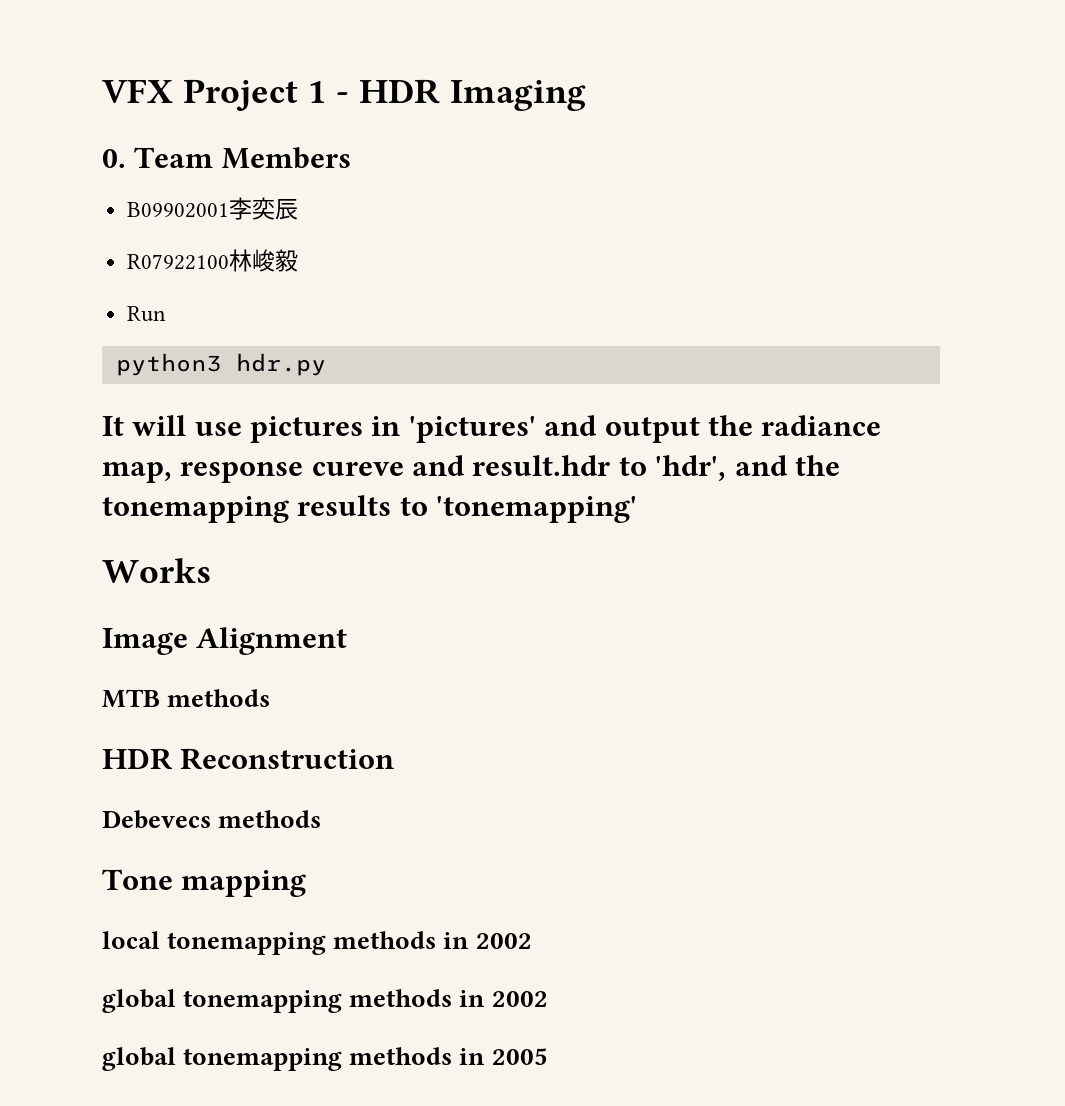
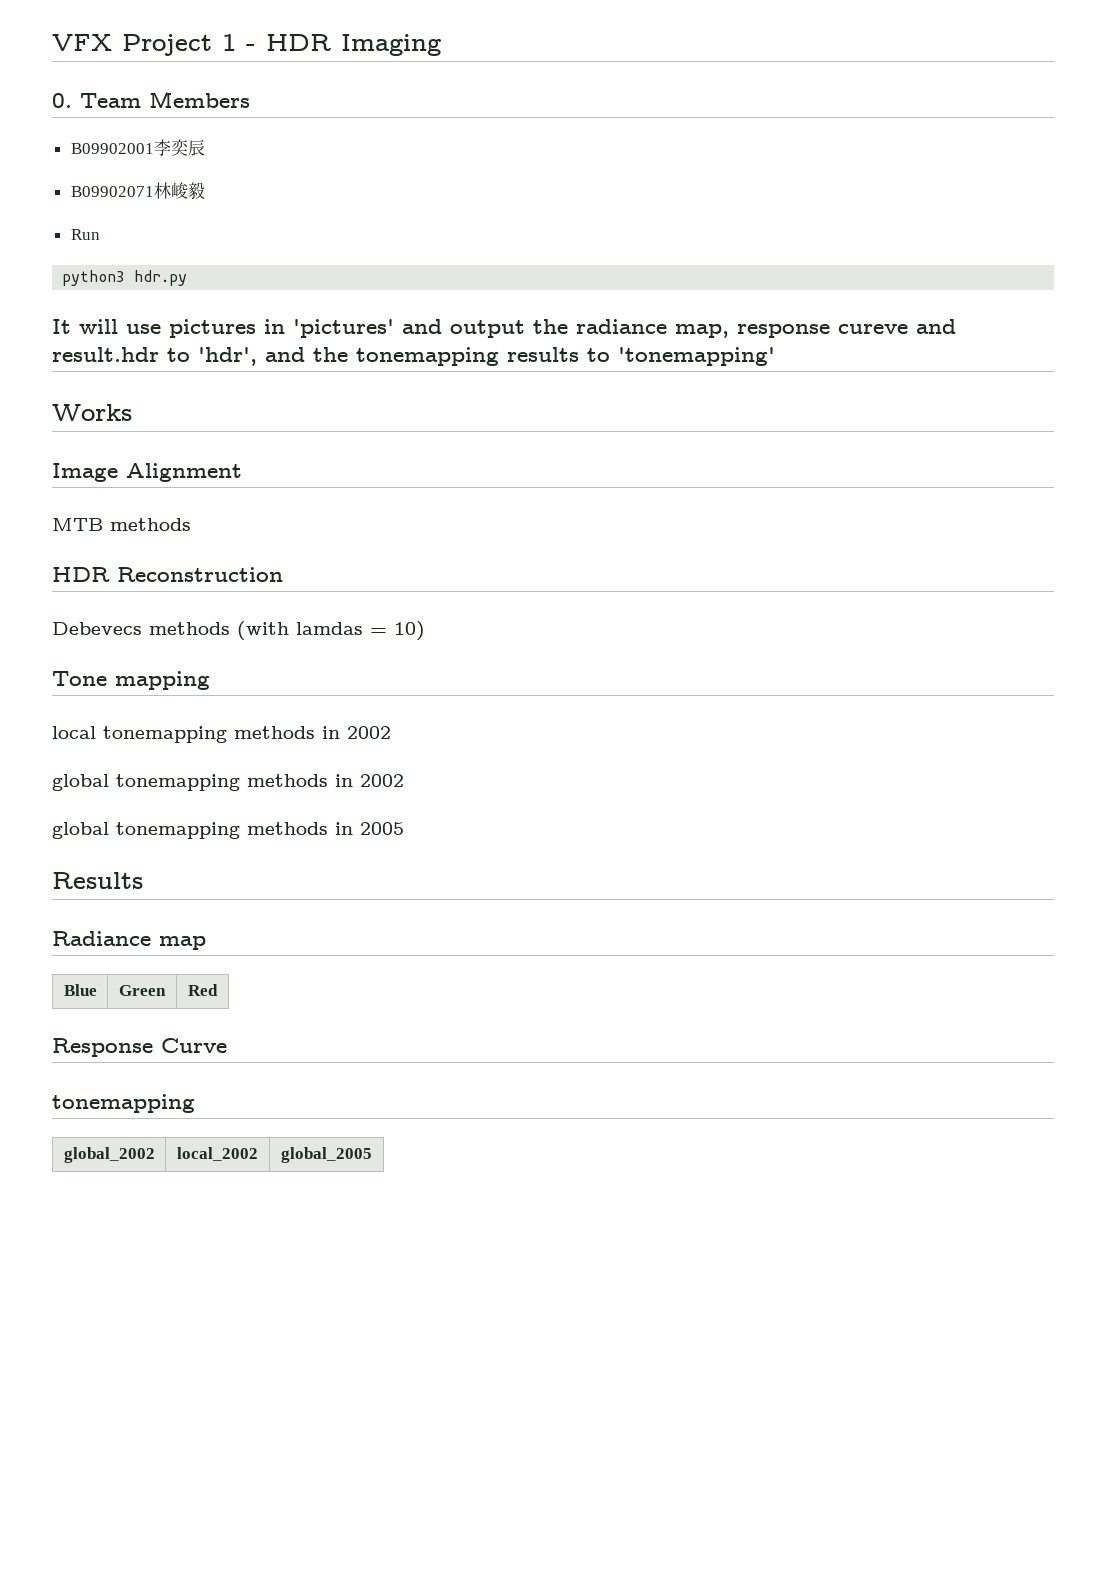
- R07922100林峻毅
+ B09902071林峻毅
- Debevecs methods
+ Debevecs methods (with lamdas = 10)
+ Results
+ Radiance map
+ Blue | Green | Red
+ Response Curve
+ tonemapping
+ global_2002 | local_2002 | global_2005

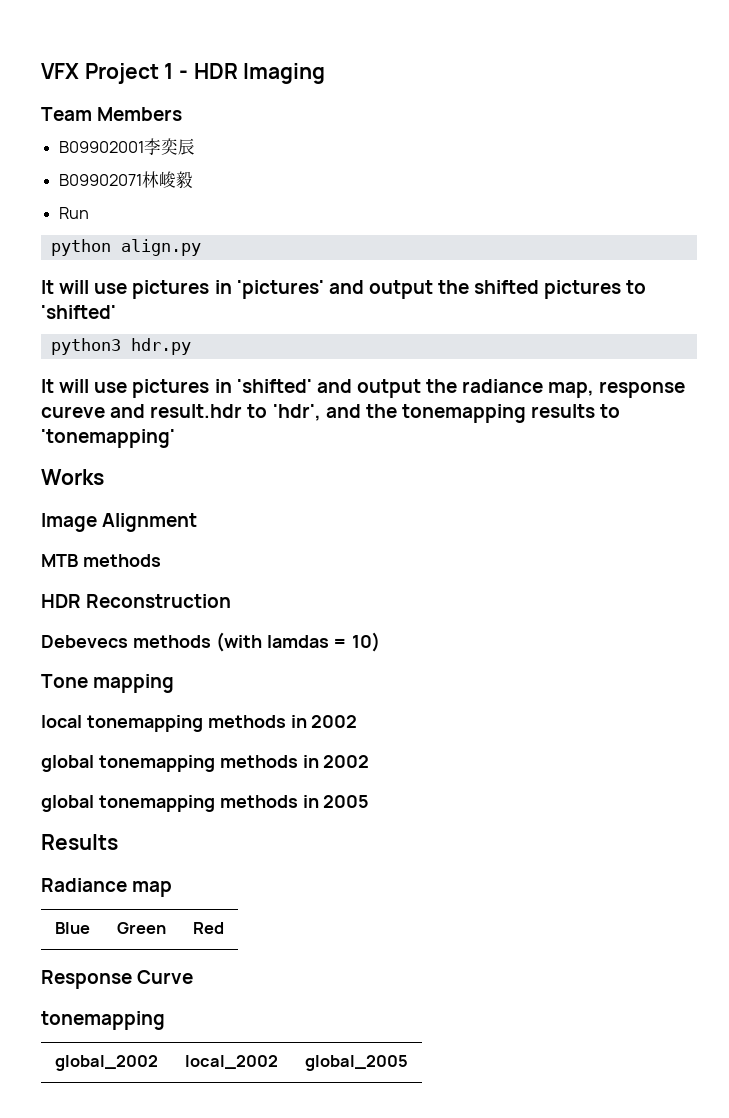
- 0. Team Members
+ Team Members
+ python align.py
+ It will use pictures in 'pictures' and output the shifted pictures to 'shifted'
- It will use pictures in 'pictures' and output the radiance map, response cureve and result.hdr to 'hdr', and the tonemapping results to 'tonemapping'
+ It will use pictures in 'shifted' and output the radiance map, response cureve and result.hdr to 'hdr', and the tonemapping results to 'tonemapping'

